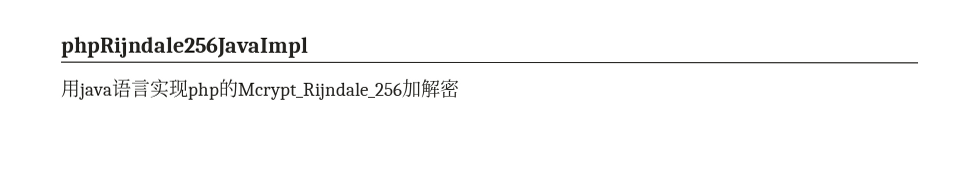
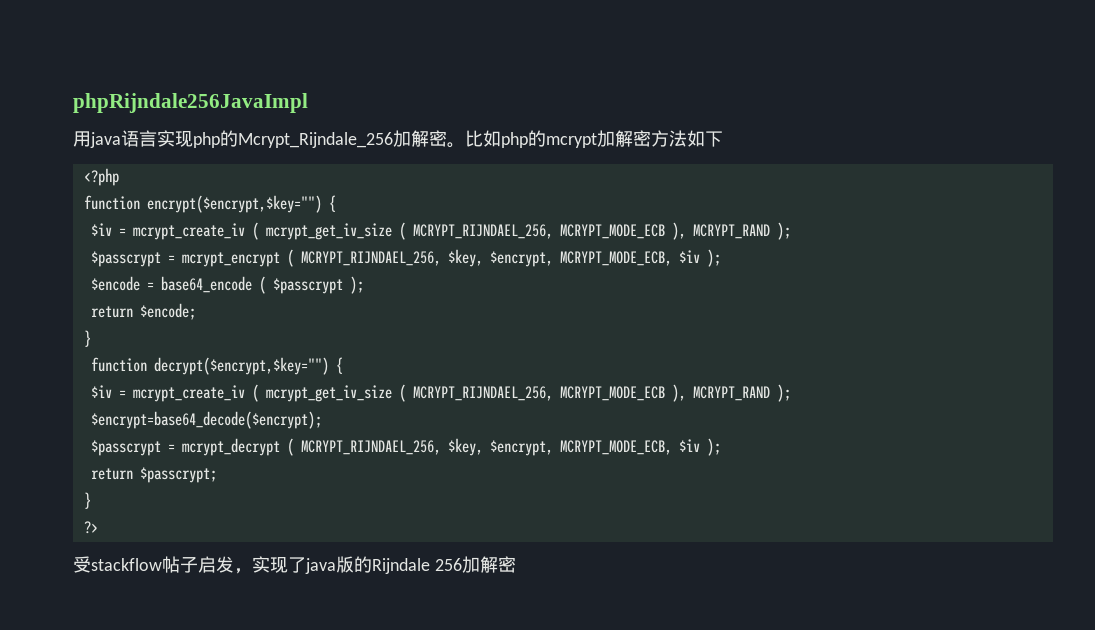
- 用java语言实现php的Mcrypt_Rijndale_256加解密
+ 用java语言实现php的Mcrypt_Rijndale_256加解密。比如php的mcrypt加解密方法如下
+ <?php
+ function encrypt($encrypt,$key="") {
+ $iv = mcrypt_create_iv ( mcrypt_get_iv_size ( MCRYPT_RIJNDAEL_256, MCRYPT_MODE_ECB ), MCRYPT_RAND );
+ $passcrypt = mcrypt_encrypt ( MCRYPT_RIJNDAEL_256, $key, $encrypt, MCRYPT_MODE_ECB, $iv );
+ $encode = base64_encode ( $passcrypt );
+ return $encode;
+ }
+ function decrypt($encrypt,$key="") {
+ $iv = mcrypt_create_iv ( mcrypt_get_iv_size ( MCRYPT_RIJNDAEL_256, MCRYPT_MODE_ECB ), MCRYPT_RAND );
+ $encrypt=base64_decode($encrypt);
+ $passcrypt = mcrypt_decrypt ( MCRYPT_RIJNDAEL_256, $key, $encrypt, MCRYPT_MODE_ECB, $iv );
+ return $passcrypt;
+ }
+ ?>
+ 受stackflow帖子启发，实现了java版的Rijndale 256加解密

